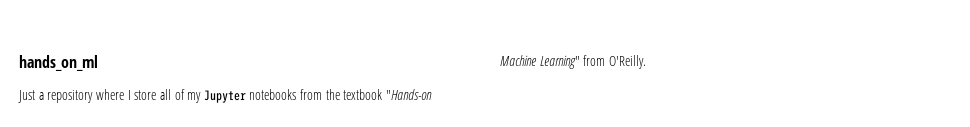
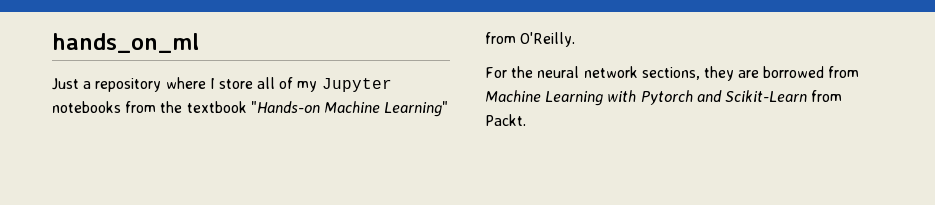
+ For the neural network sections, they are borrowed from Machine Learning with Pytorch and Scikit-Learn from Packt.

